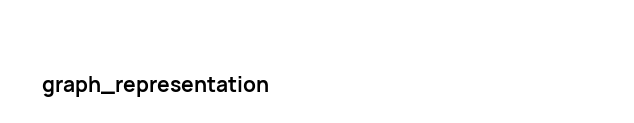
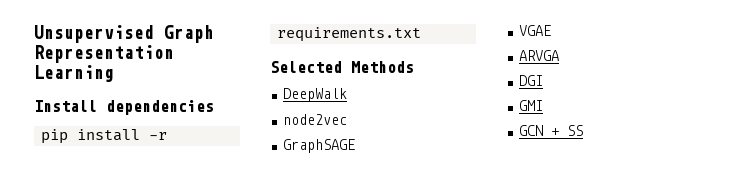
- graph_representation
+ Unsupervised Graph Representation Learning
+ Install dependencies
+ pip install -r requirements.txt
+ Selected Methods
+ DeepWalk
+ node2vec
+ GraphSAGE
+ VGAE
+ ARVGA
+ DGI
+ GMI
+ GCN + SS

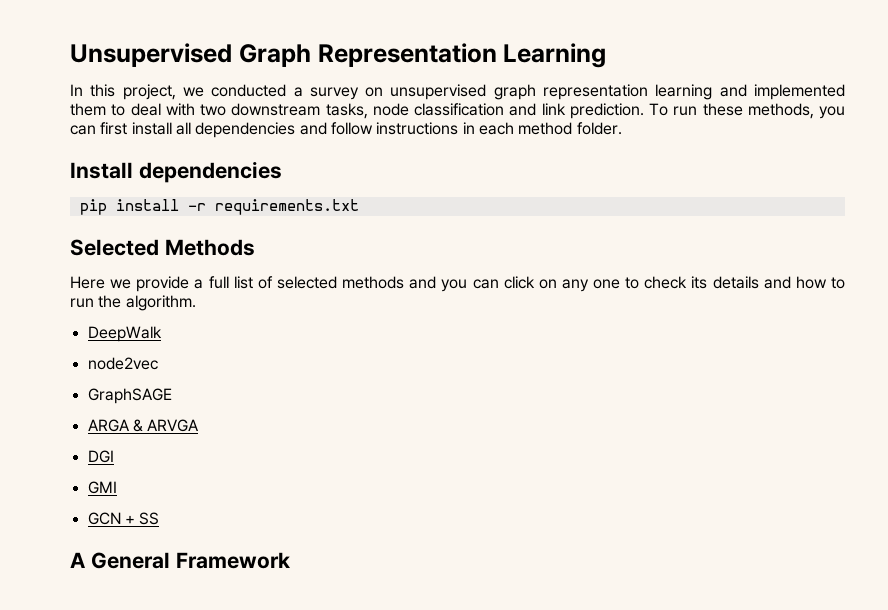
+ In this project, we conducted a survey on unsupervised graph representation learning and implemented them to deal with two downstream tasks, node classification and link prediction. To run these methods, you can first install all dependencies and follow instructions in each method folder.
+ Here we provide a full list of selected methods and you can click on any one to check its details and how to run the algorithm.
- VGAE
- ARVGA
+ ARGA & ARVGA
+ A General Framework

